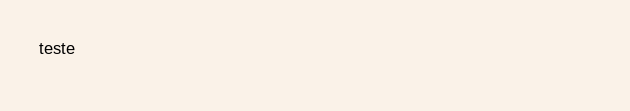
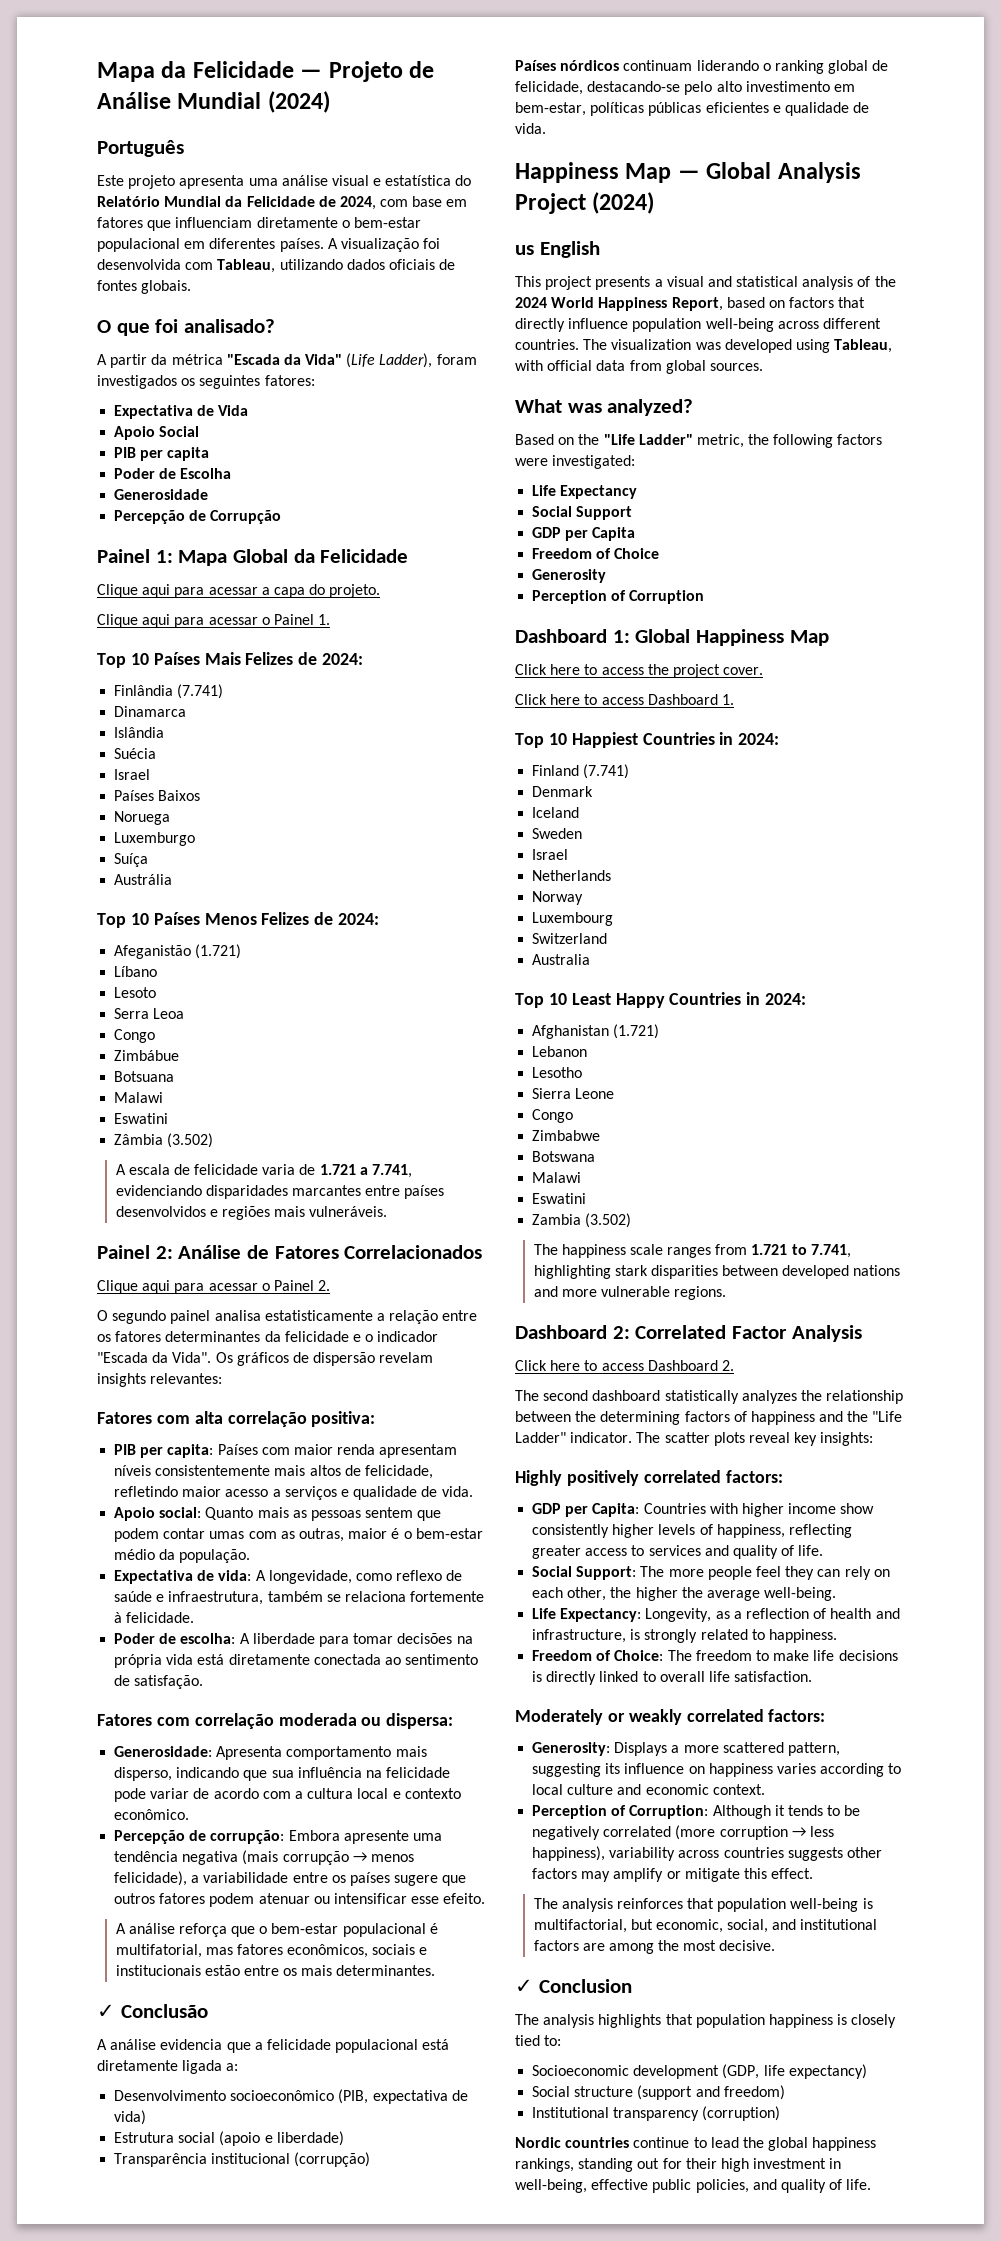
- teste
+ Mapa da Felicidade — Projeto de Análise Mundial (2024)
+ Português
+ Este projeto apresenta uma análise visual e estatística do Relatório Mundial da Felicidade de 2024, com base em fatores que influenciam diretamente o bem-estar populacional em diferentes países. A visualização foi desenvolvida com Tableau, utilizando dados oficiais de fontes globais.
+ O que foi analisado?
+ A partir da métrica "Escada da Vida" (Life Ladder), foram investigados os seguintes fatores:
+ Expectativa de Vida
+ Apoio Social
+ PIB per capita
+ Poder de Escolha
+ Generosidade
+ Percepção de Corrupção
+ Painel 1: Mapa Global da Felicidade
+ Clique aqui para acessar a capa do projeto.
+ Clique aqui para acessar o Painel 1.
+ Top 10 Países Mais Felizes de 2024:
+ Finlândia (7.741)
+ Dinamarca
+ Islândia
+ Suécia
+ Israel
+ Países Baixos
+ Noruega
+ Luxemburgo
+ Suíça
+ Austrália
+ Top 10 Países Menos Felizes de 2024:
+ Afeganistão (1.721)
+ Líbano
+ Lesoto
+ Serra Leoa
+ Congo
+ Zimbábue
+ Botsuana
+ Malawi
+ Eswatini
+ Zâmbia (3.502)
+ A escala de felicidade varia de 1.721 a 7.741, evidenciando disparidades marcantes entre países desenvolvidos e regiões mais vulneráveis.
+ Painel 2: Análise de Fatores Correlacionados
+ Clique aqui para acessar o Painel 2.
+ O segundo painel analisa estatisticamente a relação entre os fatores determinantes da felicidade e o indicador "Escada da Vida". Os gráficos de dispersão revelam insights relevantes:
+ Fatores com alta correlação positiva:
+ PIB per capita: Países com maior renda apresentam níveis consistentemente mais altos de felicidade, refletindo maior acesso a serviços e qualidade de vida.
+ Apoio social: Quanto mais as pessoas sentem que podem contar umas com as outras, maior é o bem-estar médio da população.
+ Expectativa de vida: A longevidade, como reflexo de saúde e infraestrutura, também se relaciona fortemente à felicidade.
+ Poder de escolha: A liberdade para tomar decisões na própria vida está diretamente conectada ao sentimento de satisfação.
+ Fatores com correlação moderada ou dispersa:
+ Generosidade: Apresenta comportamento mais disperso, indicando que sua influência na felicidade pode variar de acordo com a cultura local e contexto econômico.
+ Percepção de corrupção: Embora apresente uma tendência negativa (mais corrupção → menos felicidade), a variabilidade entre os países sugere que outros fatores podem atenuar ou intensificar esse efeito.
+ A análise reforça que o bem-estar populacional é multifatorial, mas fatores econômicos, sociais e institucionais estão entre os mais determinantes.
+ ✓ Conclusão
+ A análise evidencia que a felicidade populacional está diretamente ligada a:
+ Desenvolvimento socioeconômico (PIB, expectativa de vida)
+ Estrutura social (apoio e liberdade)
+ Transparência institucional (corrupção)
+ Países nórdicos continuam liderando o ranking global de felicidade, destacando-se pelo alto investimento em bem-estar, políticas públicas eficientes e qualidade de vida.
+ Happiness Map — Global Analysis Project (2024)
+ us English
+ This project presents a visual and statistical analysis of the 2024 World Happiness Report, based on factors that directly influence population well-being across different countries. The visualization was developed using Tableau, with official data from global sources.
+ What was analyzed?
+ Based on the "Life Ladder" metric, the following factors were investigated:
+ Life Expectancy
+ Social Support
+ GDP per Capita
+ Freedom of Choice
+ Generosity
+ Perception of Corruption
+ Dashboard 1: Global Happiness Map
+ Click here to access the project cover.
+ Click here to access Dashboard 1.
+ Top 10 Happiest Countries in 2024:
+ Finland (7.741)
+ Denmark
+ Iceland
+ Sweden
+ Israel
+ Netherlands
+ Norway
+ Luxembourg
+ Switzerland
+ Australia
+ Top 10 Least Happy Countries in 2024:
+ Afghanistan (1.721)
+ Lebanon
+ Lesotho
+ Sierra Leone
+ Congo
+ Zimbabwe
+ Botswana
+ Malawi
+ Eswatini
+ Zambia (3.502)
+ The happiness scale ranges from 1.721 to 7.741, highlighting stark disparities between developed nations and more vulnerable regions.
+ Dashboard 2: Correlated Factor Analysis
+ Click here to access Dashboard 2.
+ The second dashboard statistically analyzes the relationship between the determining factors of happiness and the "Life Ladder" indicator. The scatter plots reveal key insights:
+ Highly positively correlated factors:
+ GDP per Capita: Countries with higher income show consistently higher levels of happiness, reflecting greater access to services and quality of life.
+ Social Support: The more people feel they can rely on each other, the higher the average well-being.
+ Life Expectancy: Longevity, as a reflection of health and infrastructure, is strongly related to happiness.
+ Freedom of Choice: The freedom to make life decisions is directly linked to overall life satisfaction.
+ Moderately or weakly correlated factors:
+ Generosity: Displays a more scattered pattern, suggesting its influence on happiness varies according to local culture and economic context.
+ Perception of Corruption: Although it tends to be negatively correlated (more corruption → less happiness), variability across countries suggests other factors may amplify or mitigate this effect.
+ The analysis reinforces that population well-being is multifactorial, but economic, social, and institutional factors are among the most decisive.
+ ✓ Conclusion
+ The analysis highlights that population happiness is closely tied to:
+ Socioeconomic development (GDP, life expectancy)
+ Social structure (support and freedom)
+ Institutional transparency (corruption)
+ Nordic countries continue to lead the global happiness rankings, standing out for their high investment in well-being, effective public policies, and quality of life.

